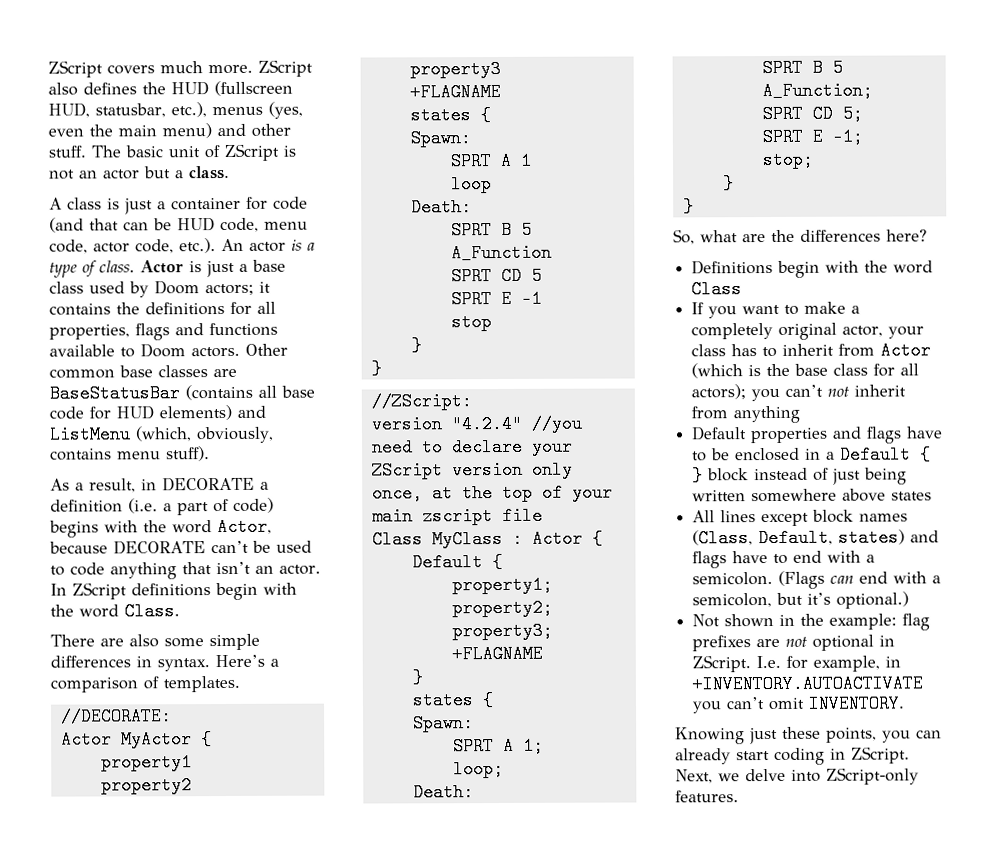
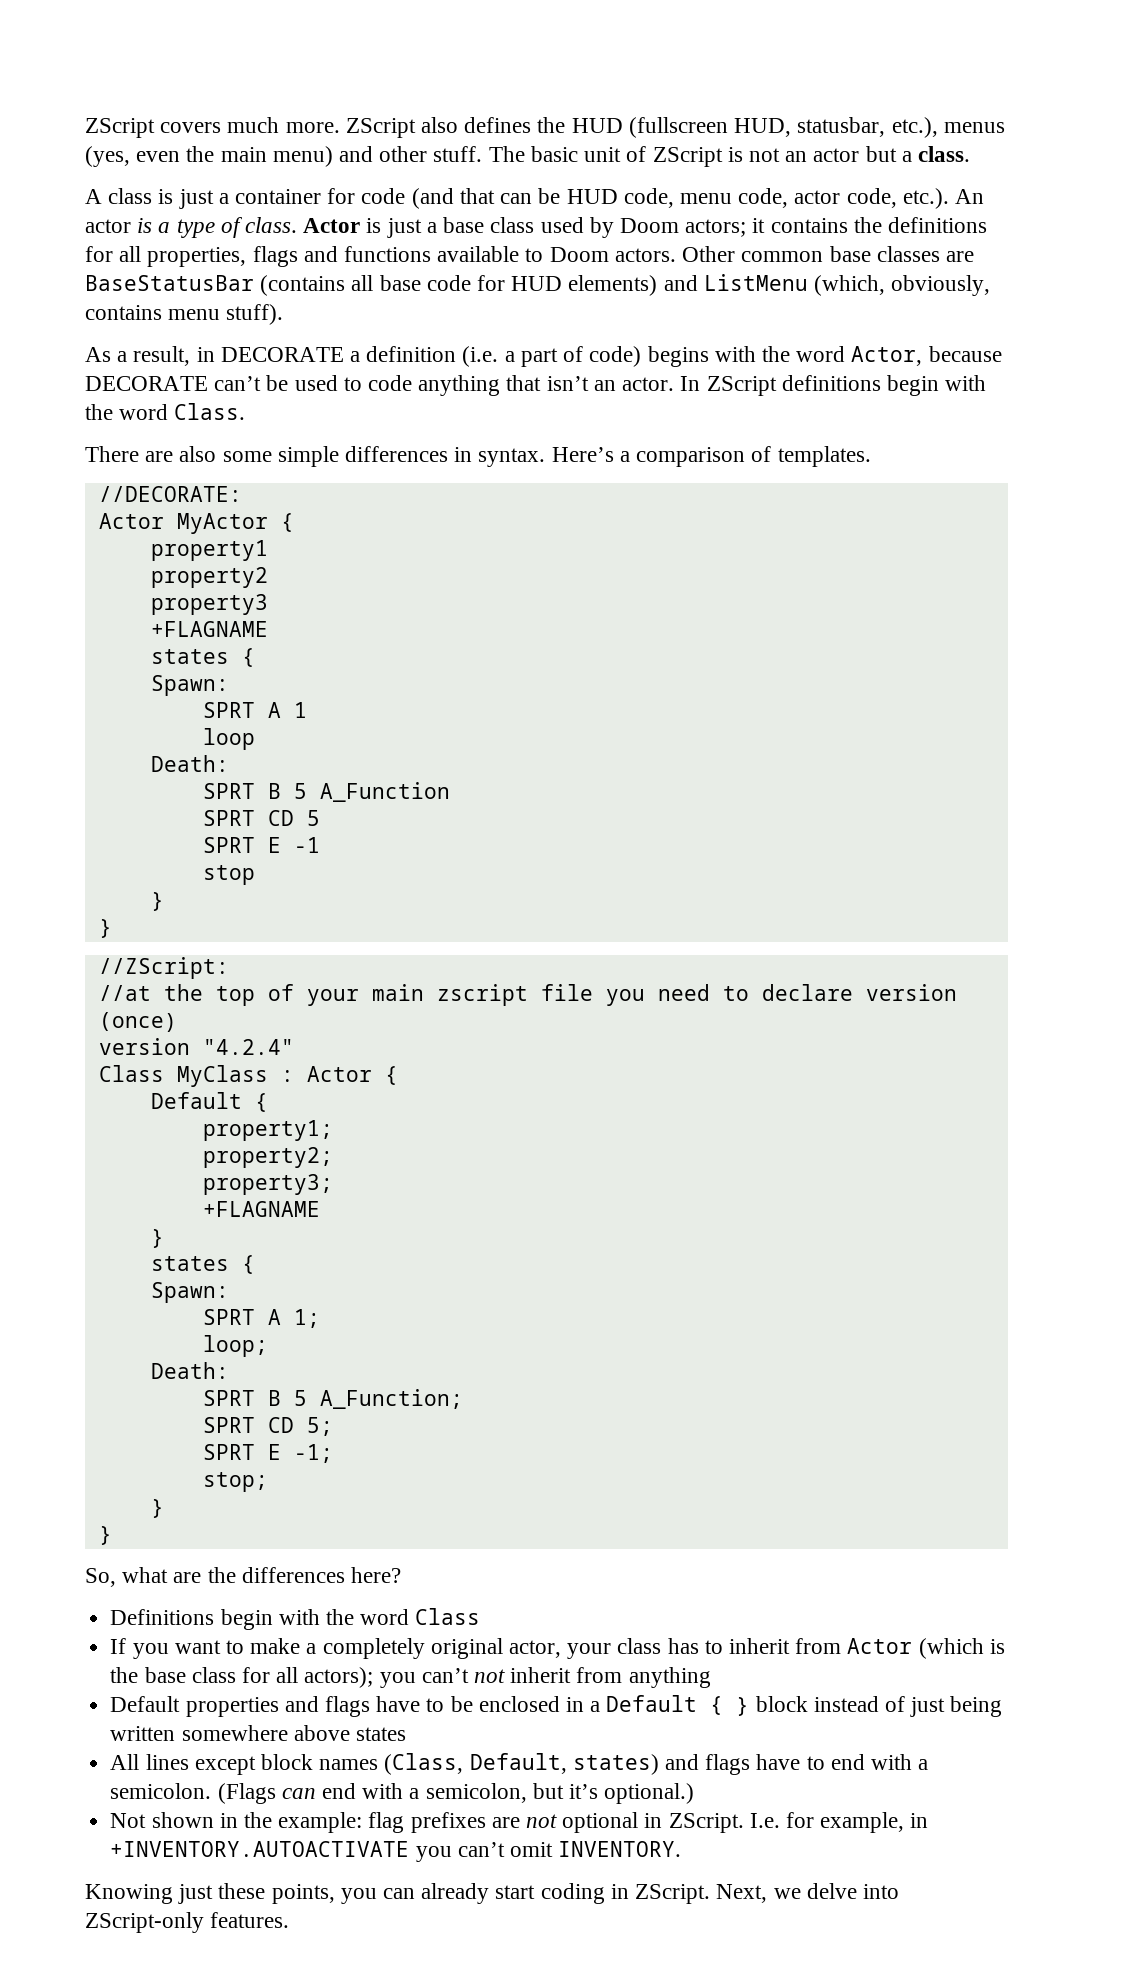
- version "4.2.4" //you need to declare your ZScript version only once, at the top of your main zscript file
+ //at the top of your main zscript file you need to declare version (once)
+ version "4.2.4"

